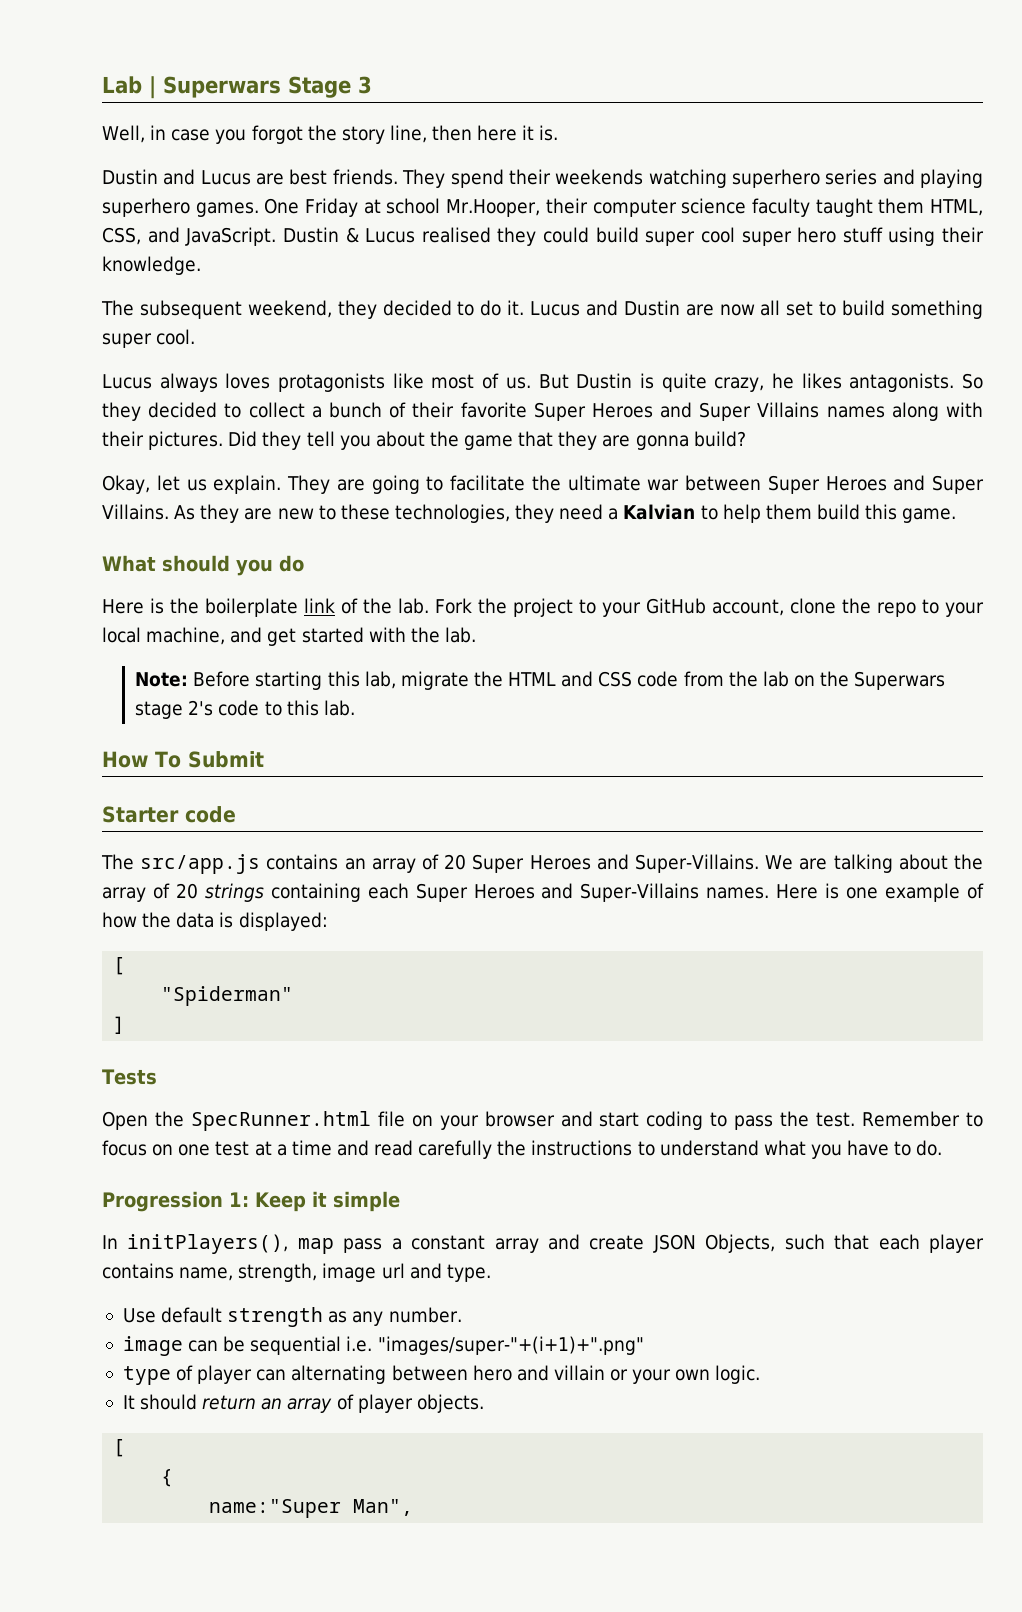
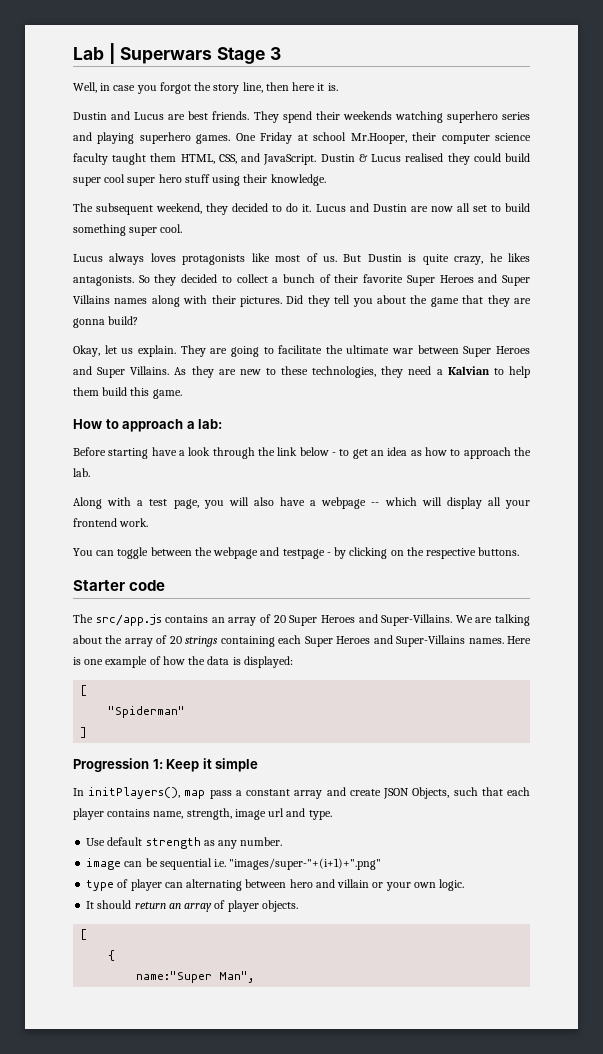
- What should you do
- Here is the boilerplate link of the lab. Fork the project to your GitHub account, clone the repo to your local machine, and get started with the lab.
- Note: Before starting this lab, migrate the HTML and CSS code from the lab on the Superwars stage 2's code to this lab.
- How To Submit
+ How to approach a lab:
+ Before starting have a look through the link below - to get an idea as how to approach the lab.
+ Along with a test page, you will also have a webpage -- which will display all your frontend work.
+ You can toggle between the webpage and testpage - by clicking on the respective buttons.
- Tests
- Open the SpecRunner.html file on your browser and start coding to pass the test. Remember to focus on one test at a time and read carefully the instructions to understand what you have to do.

